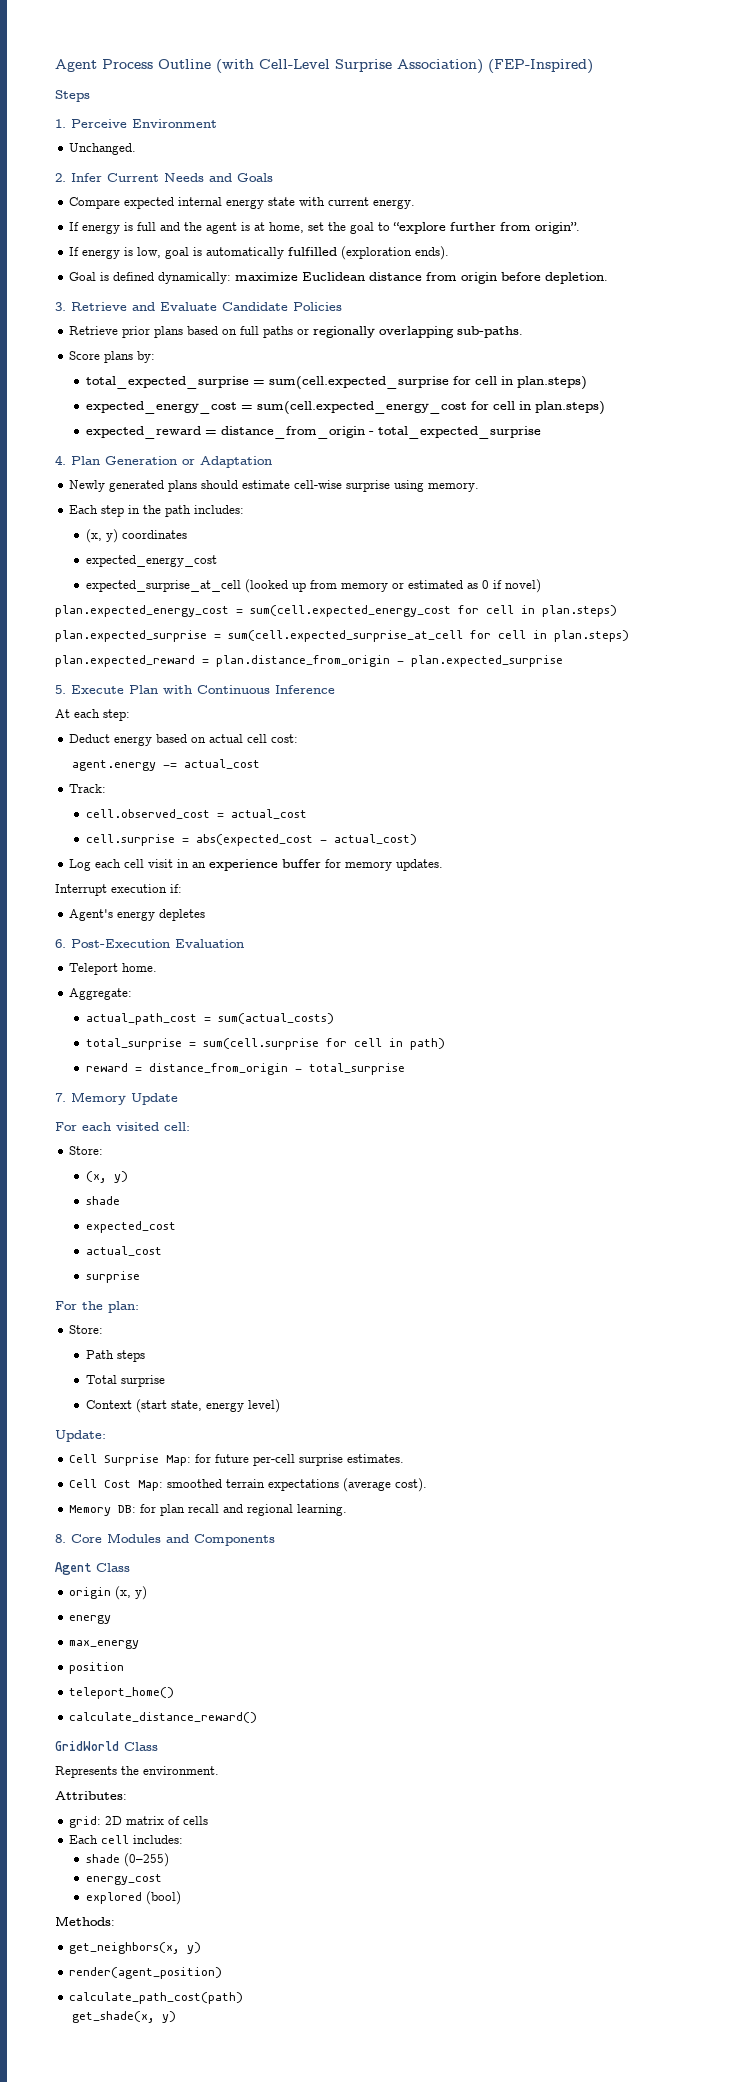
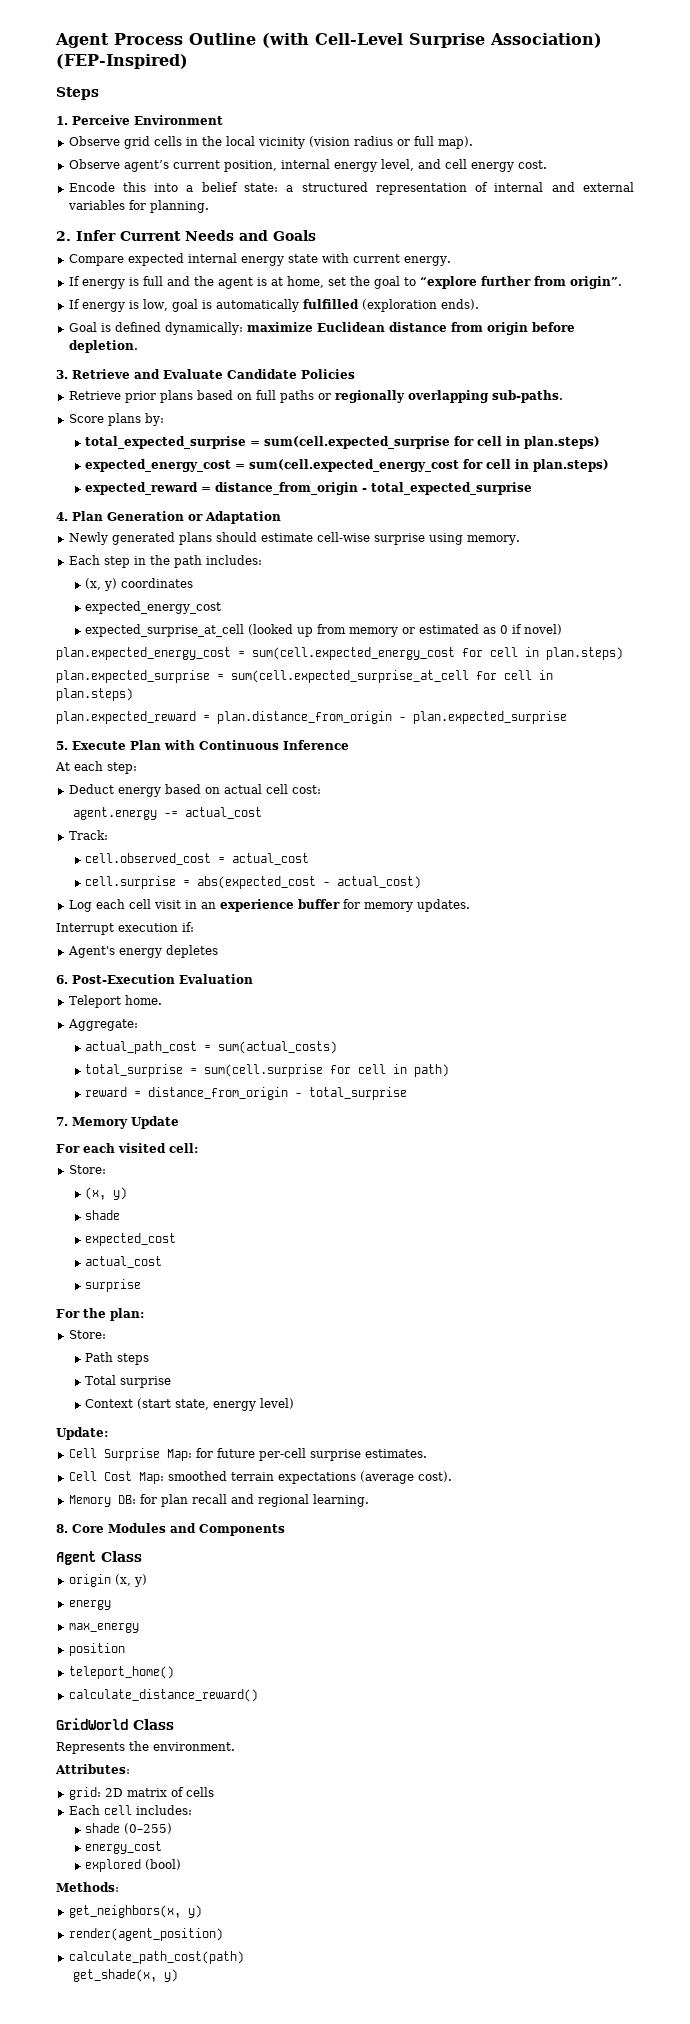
- Unchanged.
+ Observe grid cells in the local vicinity (vision radius or full map).
+ Observe agent’s current position, internal energy level, and cell energy cost.
+ Encode this into a belief state: a structured representation of internal and external variables for planning.

